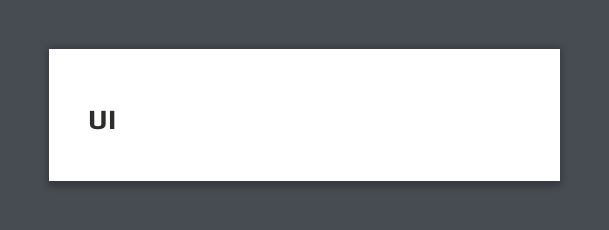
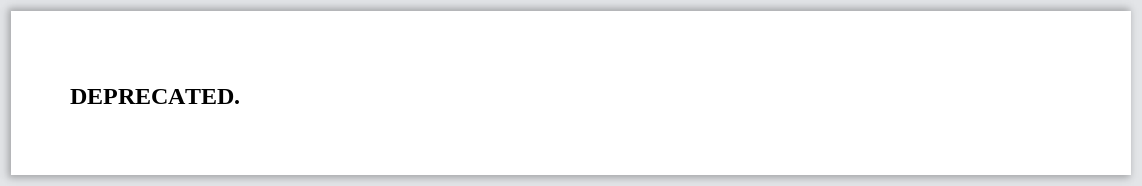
- UI
+ DEPRECATED.

